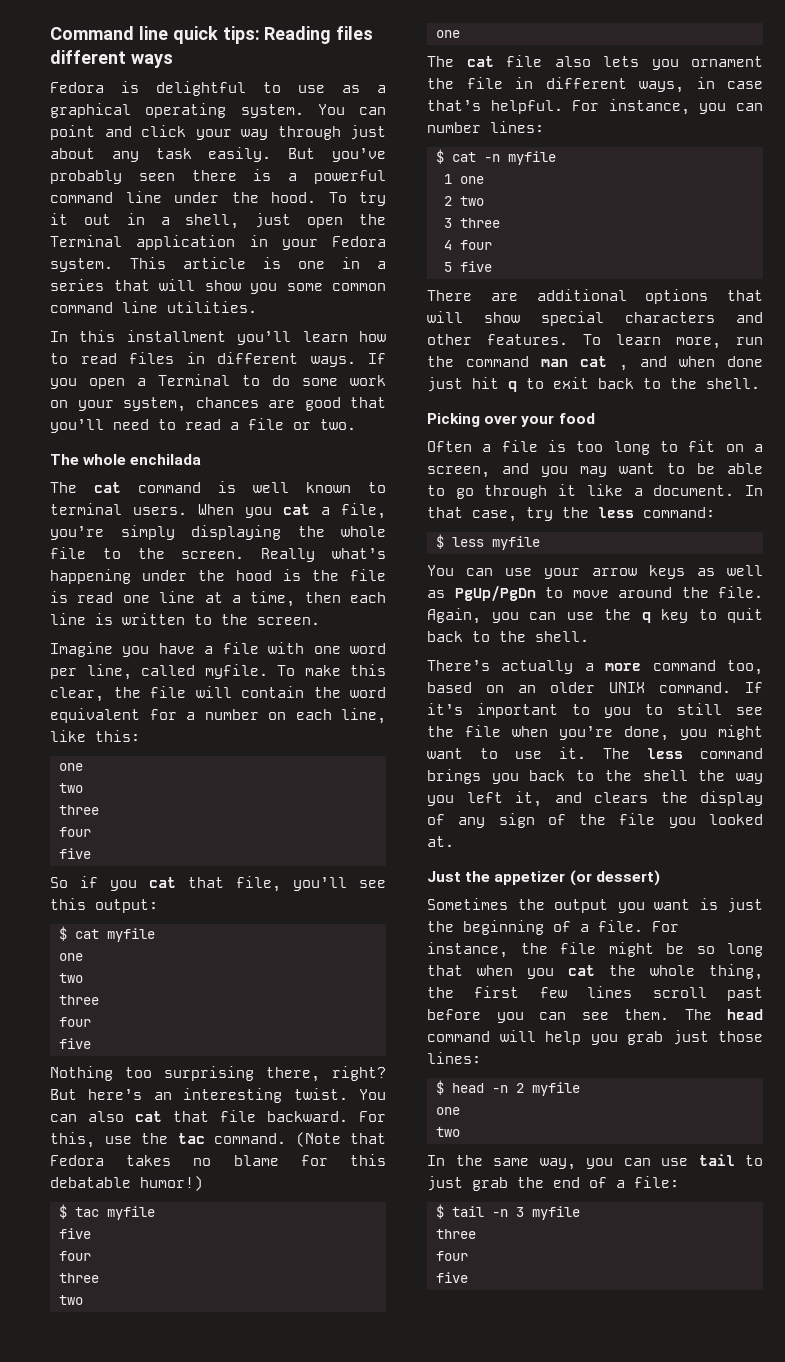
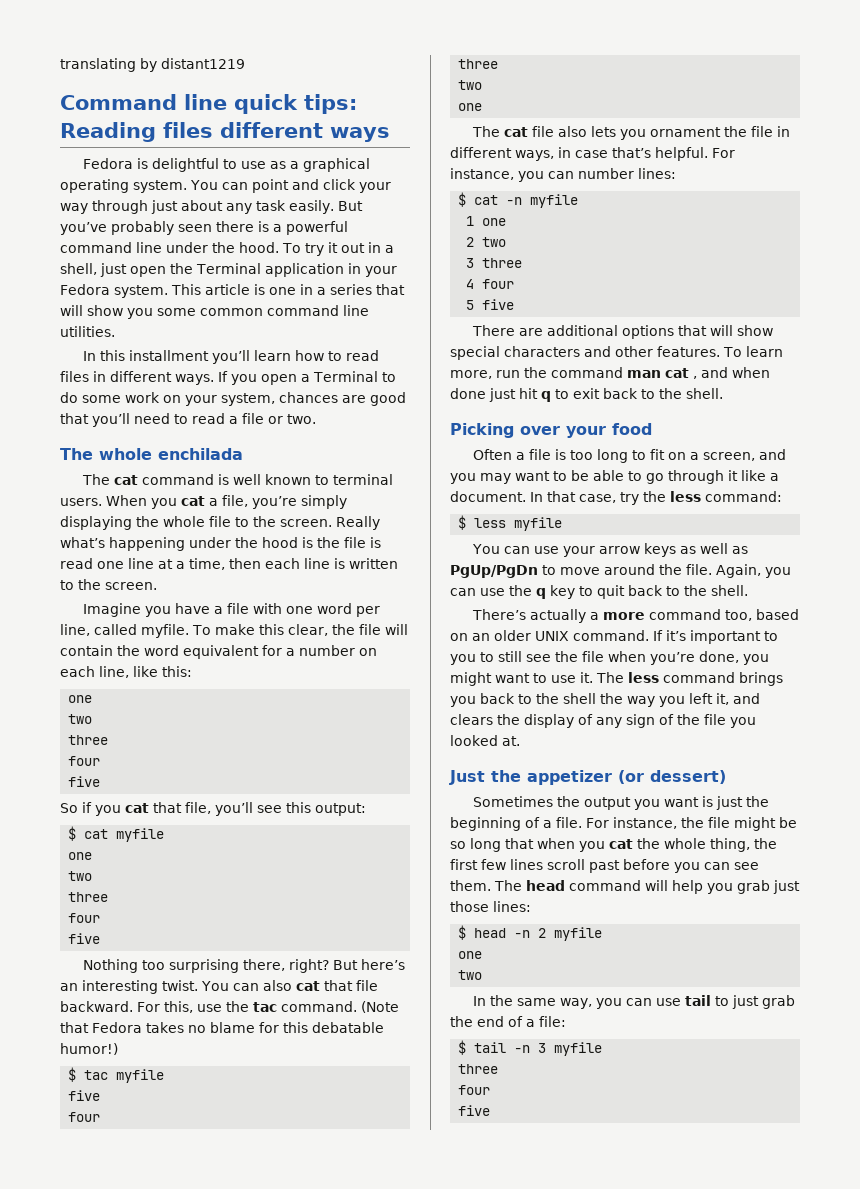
+ translating by distant1219

